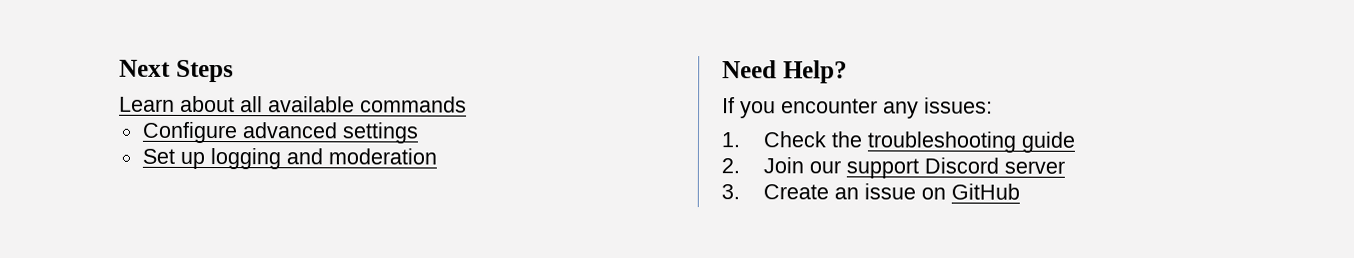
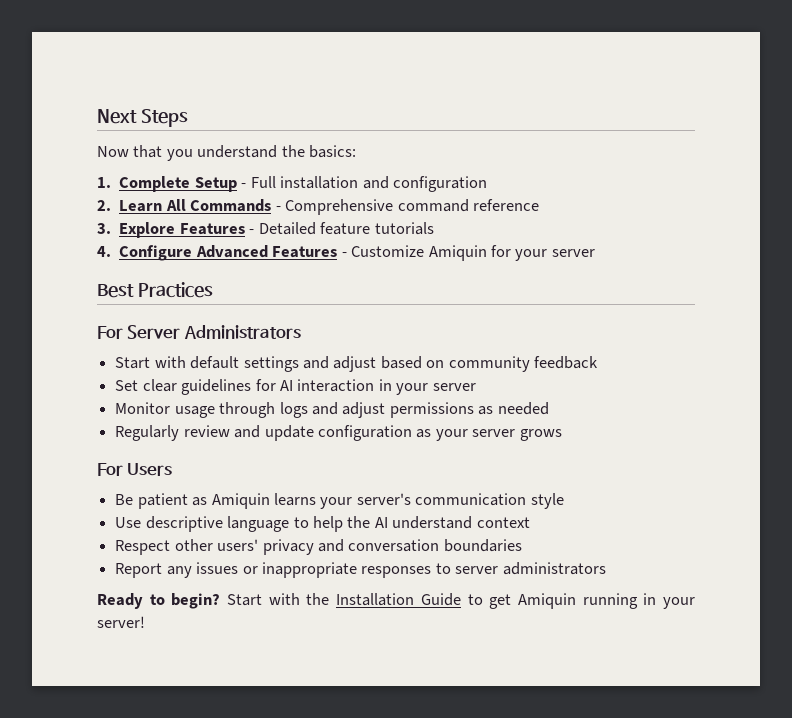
- Learn about all available commands
- Configure advanced settings
- Set up logging and moderation
- Need Help?
- If you encounter any issues:
- 1. Check the troubleshooting guide
- 2. Join our support Discord server
- 3. Create an issue on GitHub
+ Now that you understand the basics:
+ 1. Complete Setup - Full installation and configuration
+ 2. Learn All Commands - Comprehensive command reference
+ 3. Explore Features - Detailed feature tutorials
+ 4. Configure Advanced Features - Customize Amiquin for your server
+ Best Practices
+ For Server Administrators
+ Start with default settings and adjust based on community feedback
+ Set clear guidelines for AI interaction in your server
+ Monitor usage through logs and adjust permissions as needed
+ Regularly review and update configuration as your server grows
+ For Users
+ Be patient as Amiquin learns your server's communication style
+ Use descriptive language to help the AI understand context
+ Respect other users' privacy and conversation boundaries
+ Report any issues or inappropriate responses to server administrators
+ Ready to begin? Start with the Installation Guide to get Amiquin running in your server!

